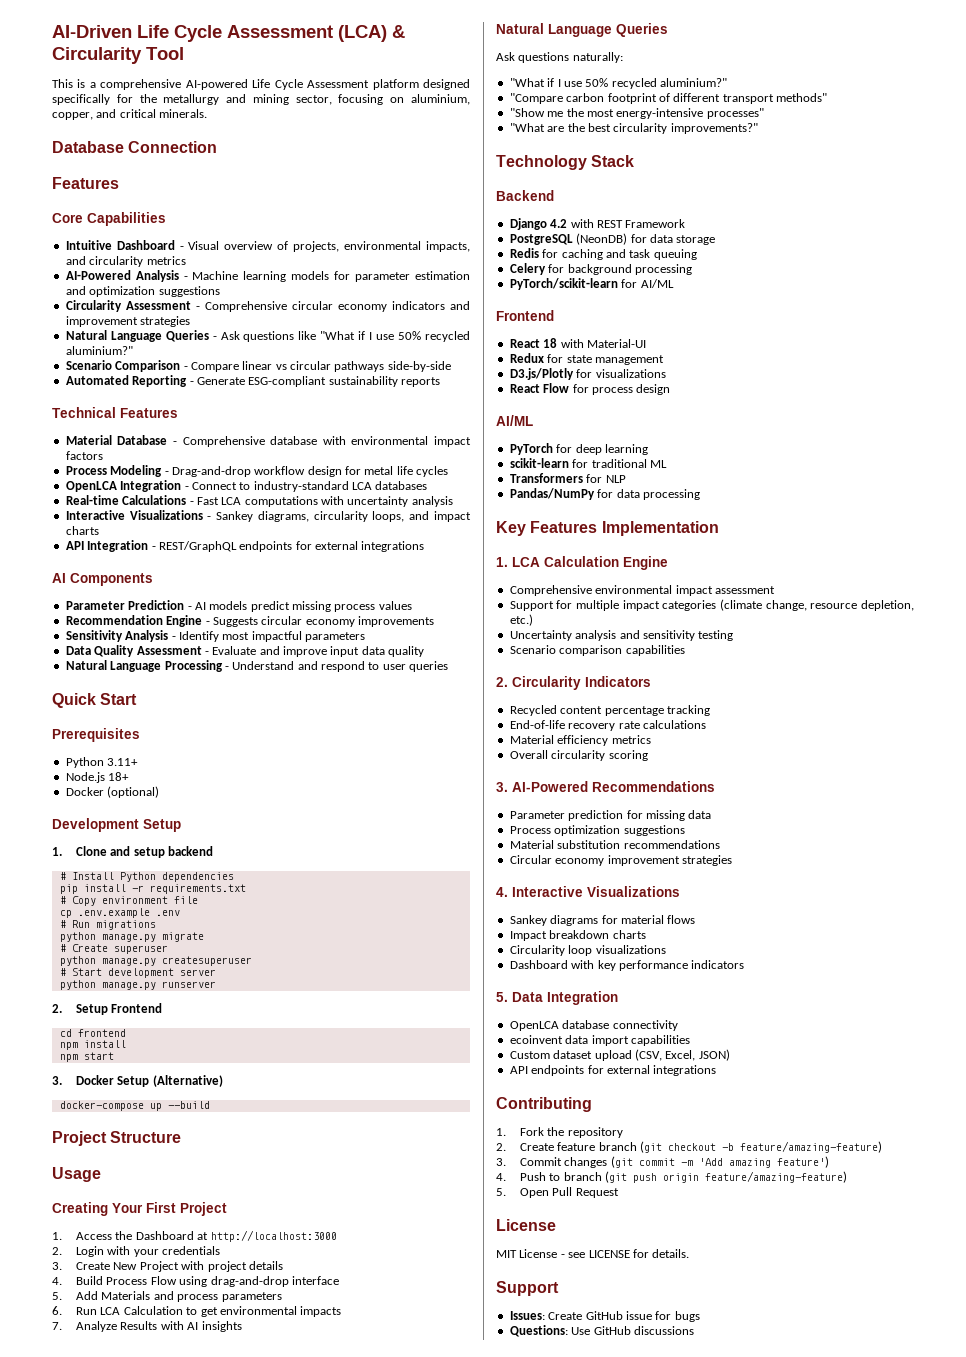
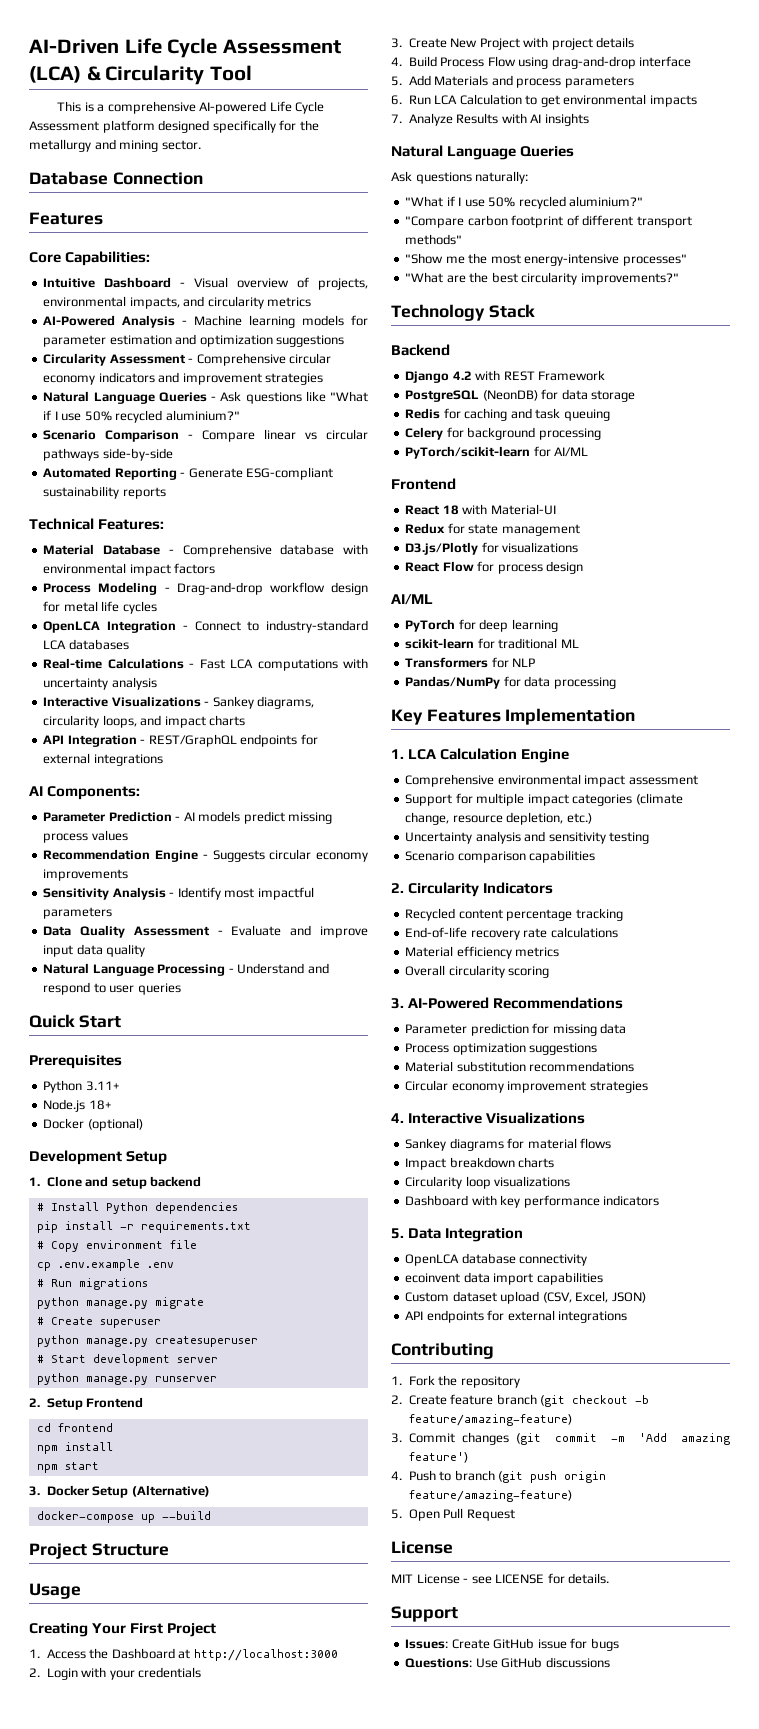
- This is a comprehensive AI-powered Life Cycle Assessment platform designed specifically for the metallurgy and mining sector, focusing on aluminium, copper, and critical minerals.
+ This is a comprehensive AI-powered Life Cycle Assessment platform designed specifically for the metallurgy and mining sector.
- Core Capabilities
+ Core Capabilities:
- Technical Features
+ Technical Features:
- AI Components
+ AI Components:

